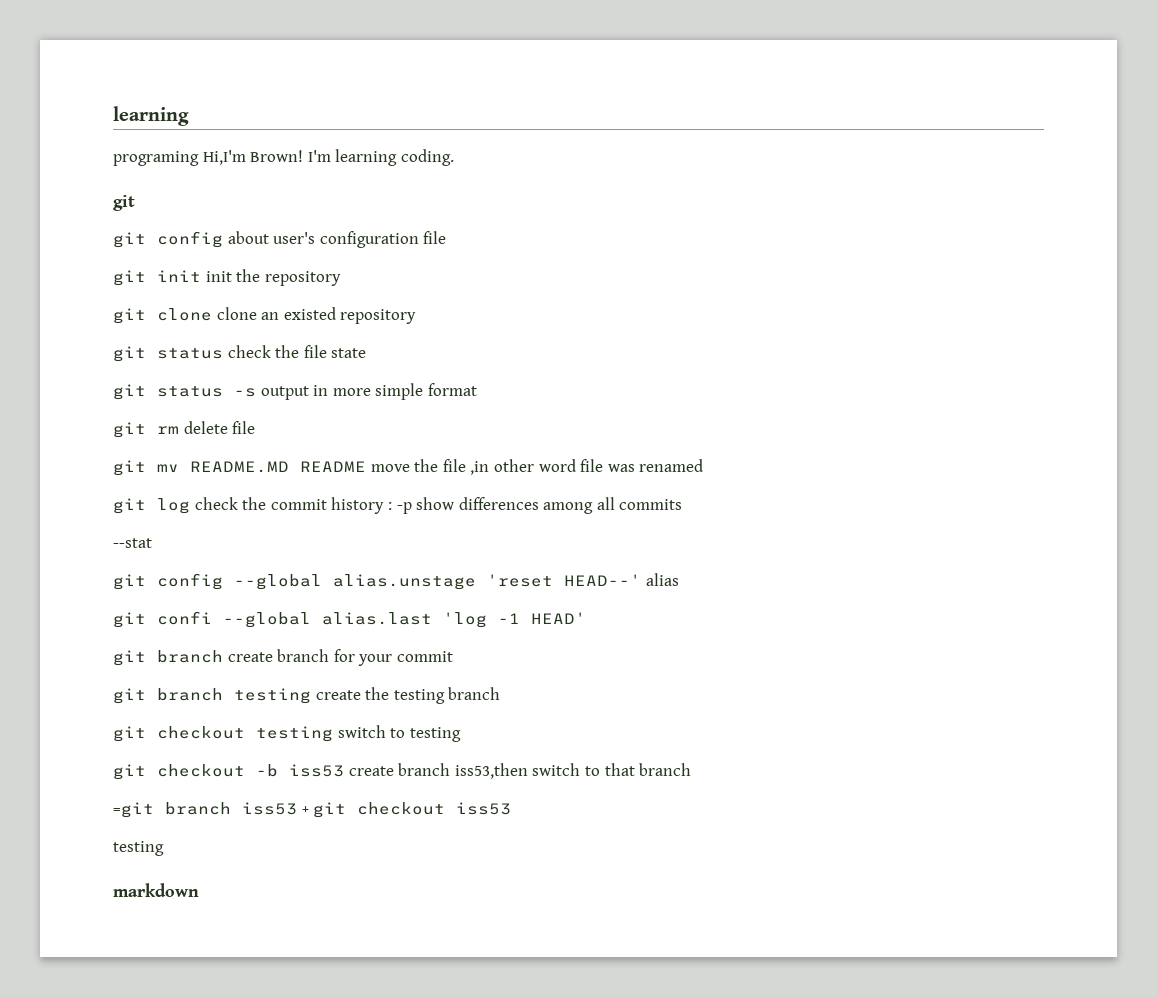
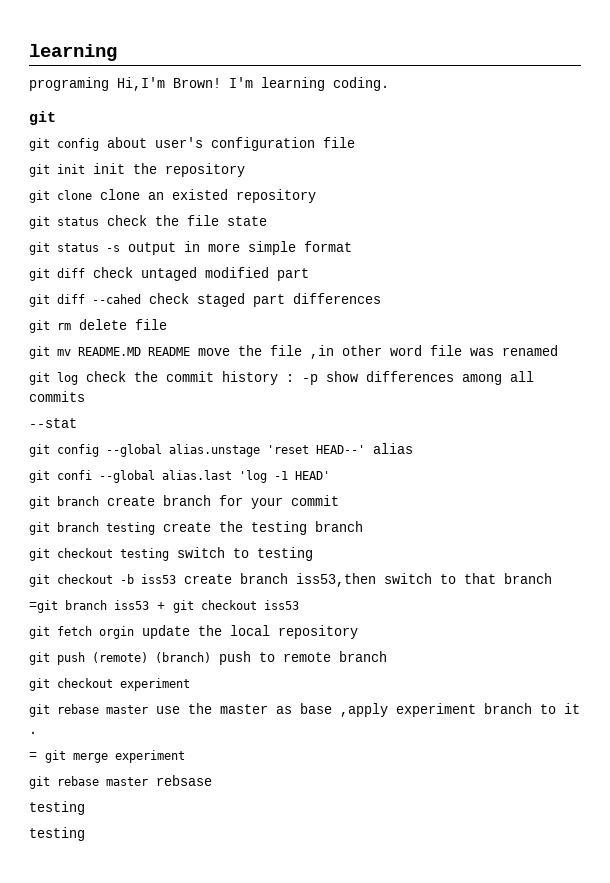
+ git diff check untaged modified part
+ git diff --cahed check staged part differences
  =git branch iss53 + git checkout iss53
+ git fetch orgin update the local repository
+ git push (remote) (branch) push to remote branch
+ git checkout experiment
+ git rebase master use the master as base ,apply experiment branch to it .
+ = git merge experiment
+ git rebase master rebsase
  testing
- markdown
+ testing

